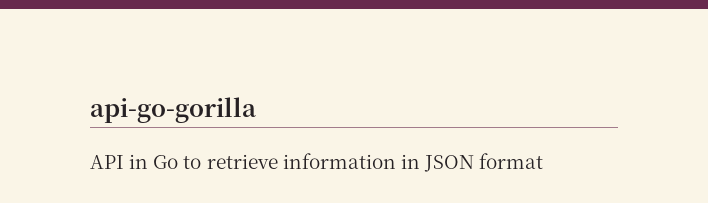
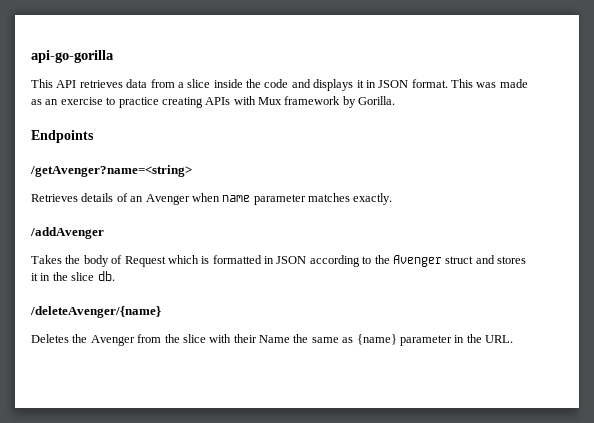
- API in Go to retrieve information in JSON format
+ This API retrieves data from a slice inside the code and displays it in JSON format. This was made as an exercise to practice creating APIs with Mux framework by Gorilla.
+ Endpoints
+ /getAvenger?name=<string>
+ Retrieves details of an Avenger when name parameter matches exactly.
+ /addAvenger
+ Takes the body of Request which is formatted in JSON according to the Avenger struct and stores it in the slice db.
+ /deleteAvenger/{name}
+ Deletes the Avenger from the slice with their Name the same as {name} parameter in the URL.

